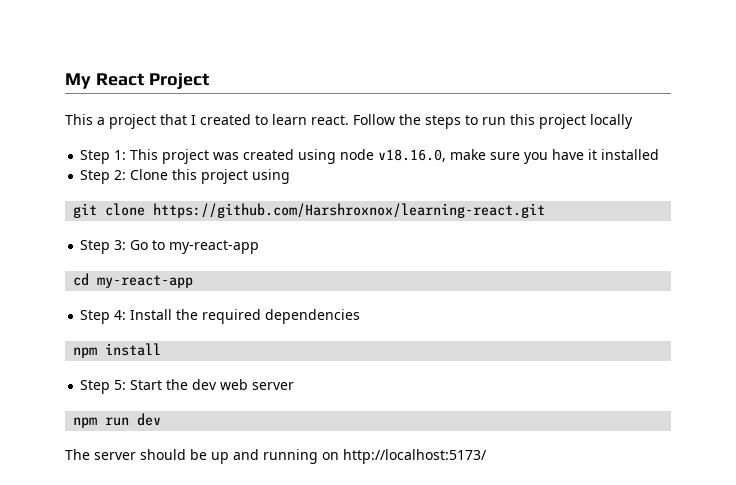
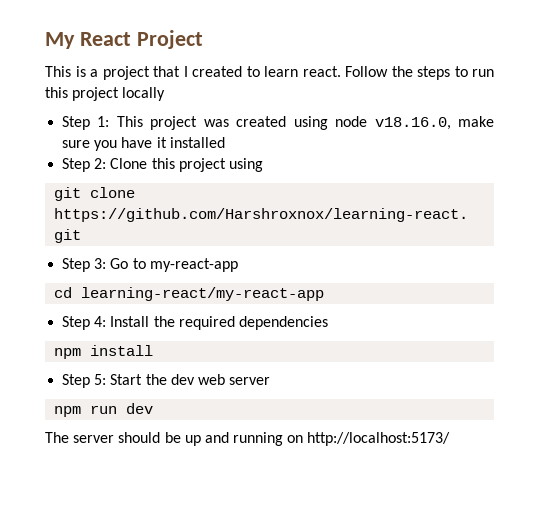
- This a project that I created to learn react.
+ This is a project that I created to learn react.
- cd my-react-app
+ cd learning-react/my-react-app

